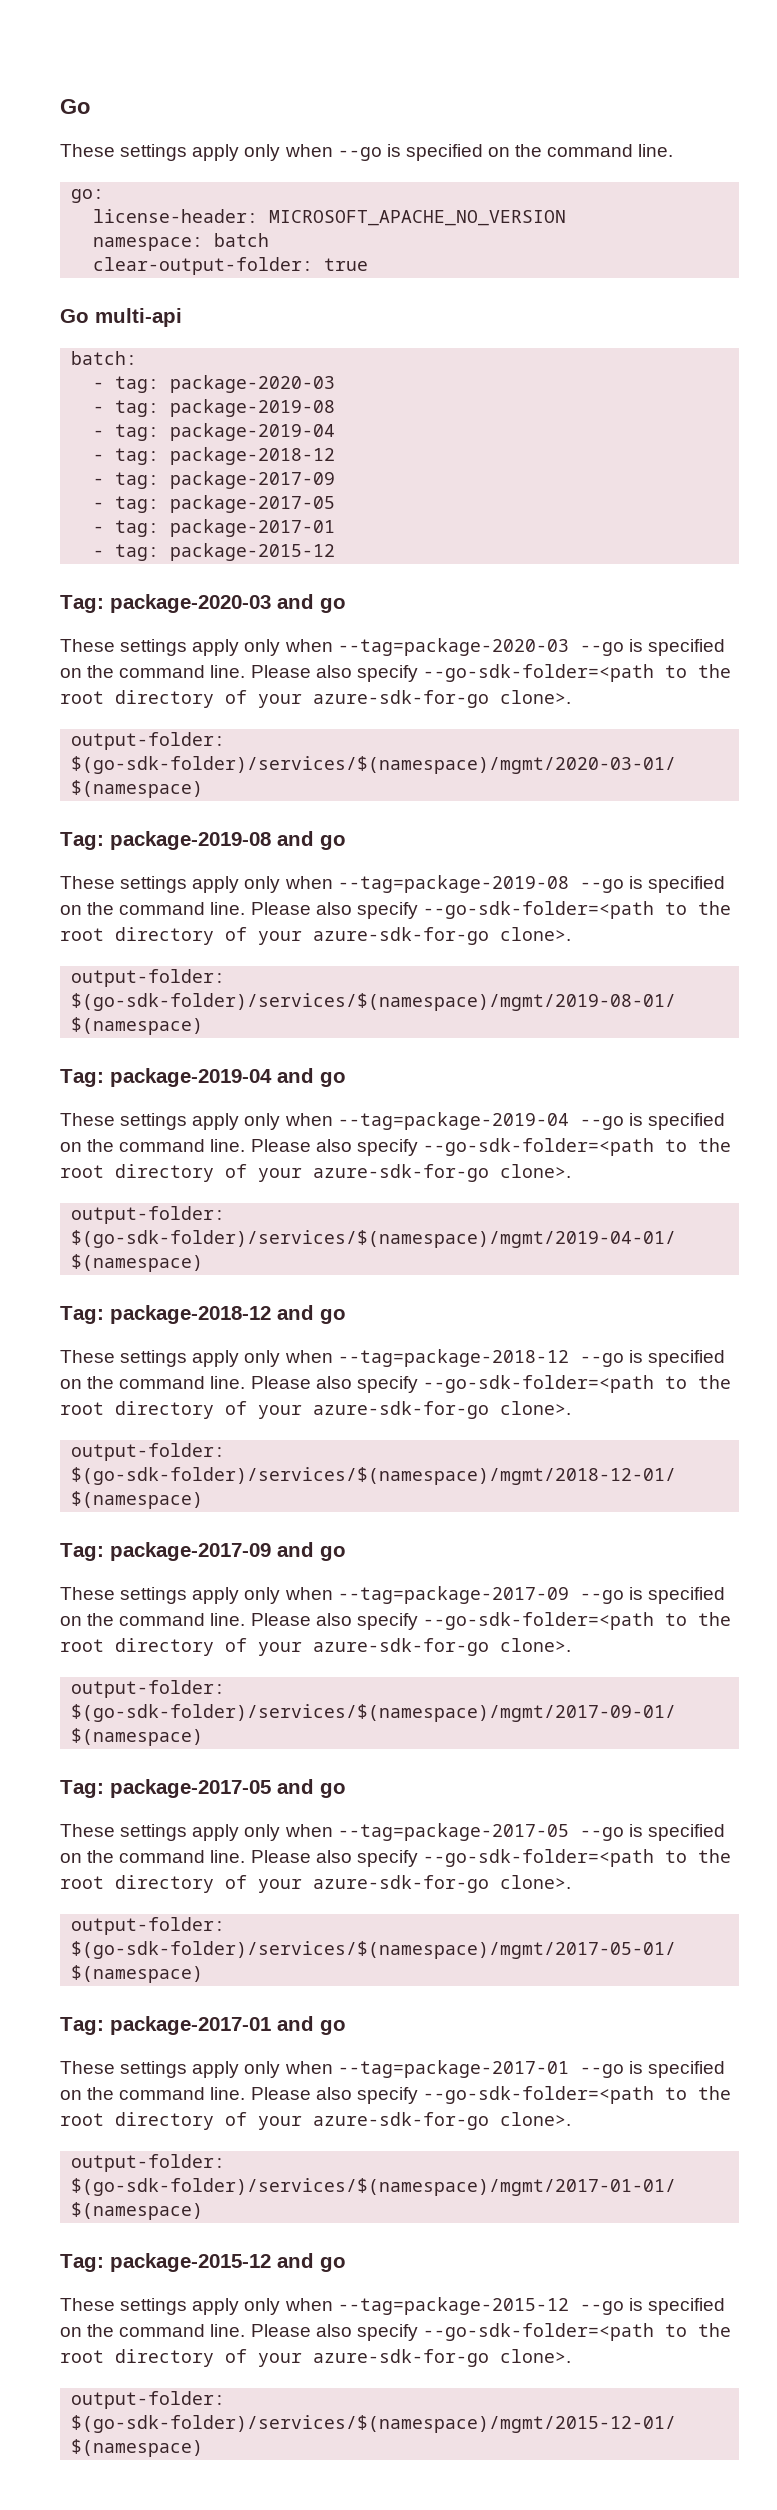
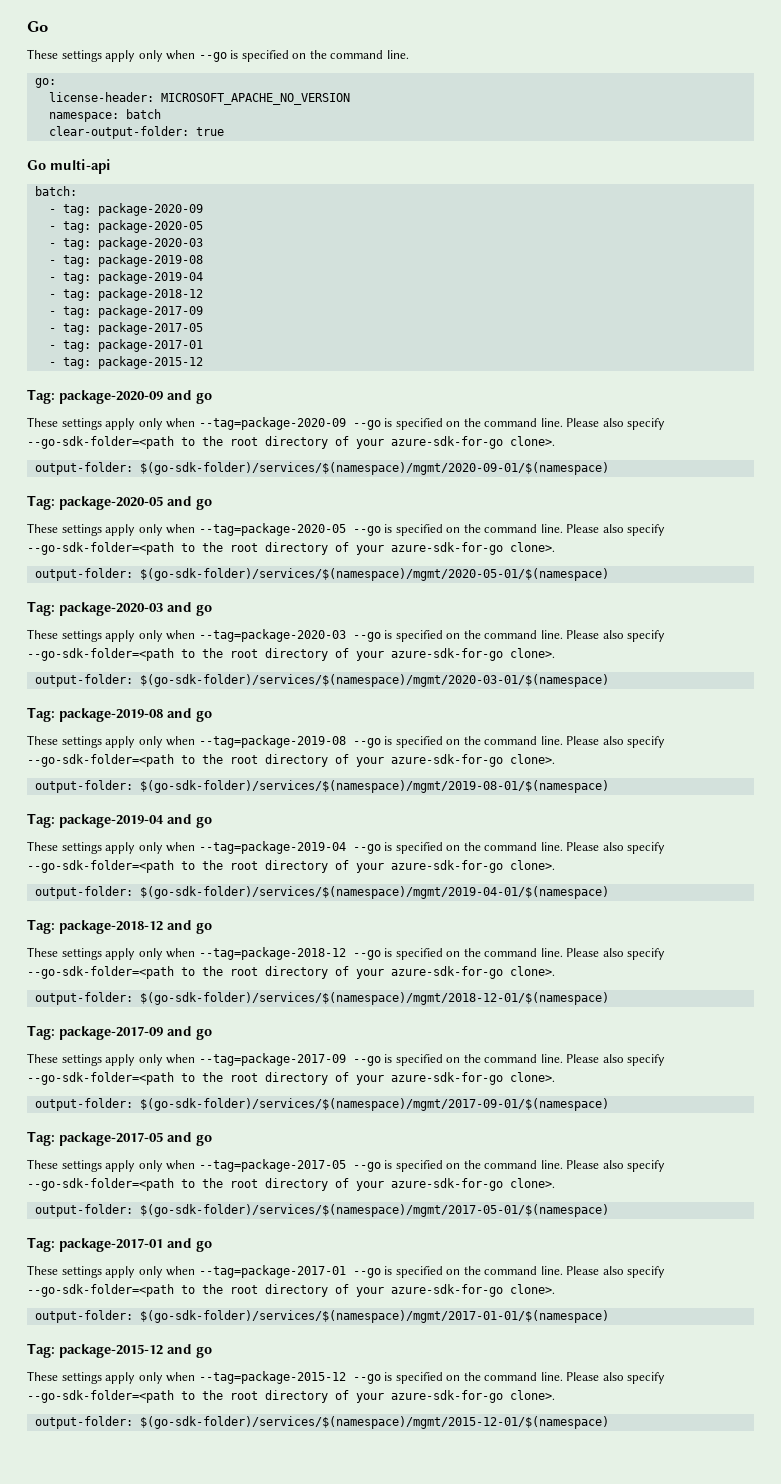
+ - tag: package-2020-09
+ - tag: package-2020-05
+ Tag: package-2020-09 and go
+ These settings apply only when --tag=package-2020-09 --go is specified on the command line. Please also specify --go-sdk-folder=<path to the root directory of your azure-sdk-for-go clone>.
+ output-folder: $(go-sdk-folder)/services/$(namespace)/mgmt/2020-09-01/$(namespace)
+ Tag: package-2020-05 and go
+ These settings apply only when --tag=package-2020-05 --go is specified on the command line. Please also specify --go-sdk-folder=<path to the root directory of your azure-sdk-for-go clone>.
+ output-folder: $(go-sdk-folder)/services/$(namespace)/mgmt/2020-05-01/$(namespace)

